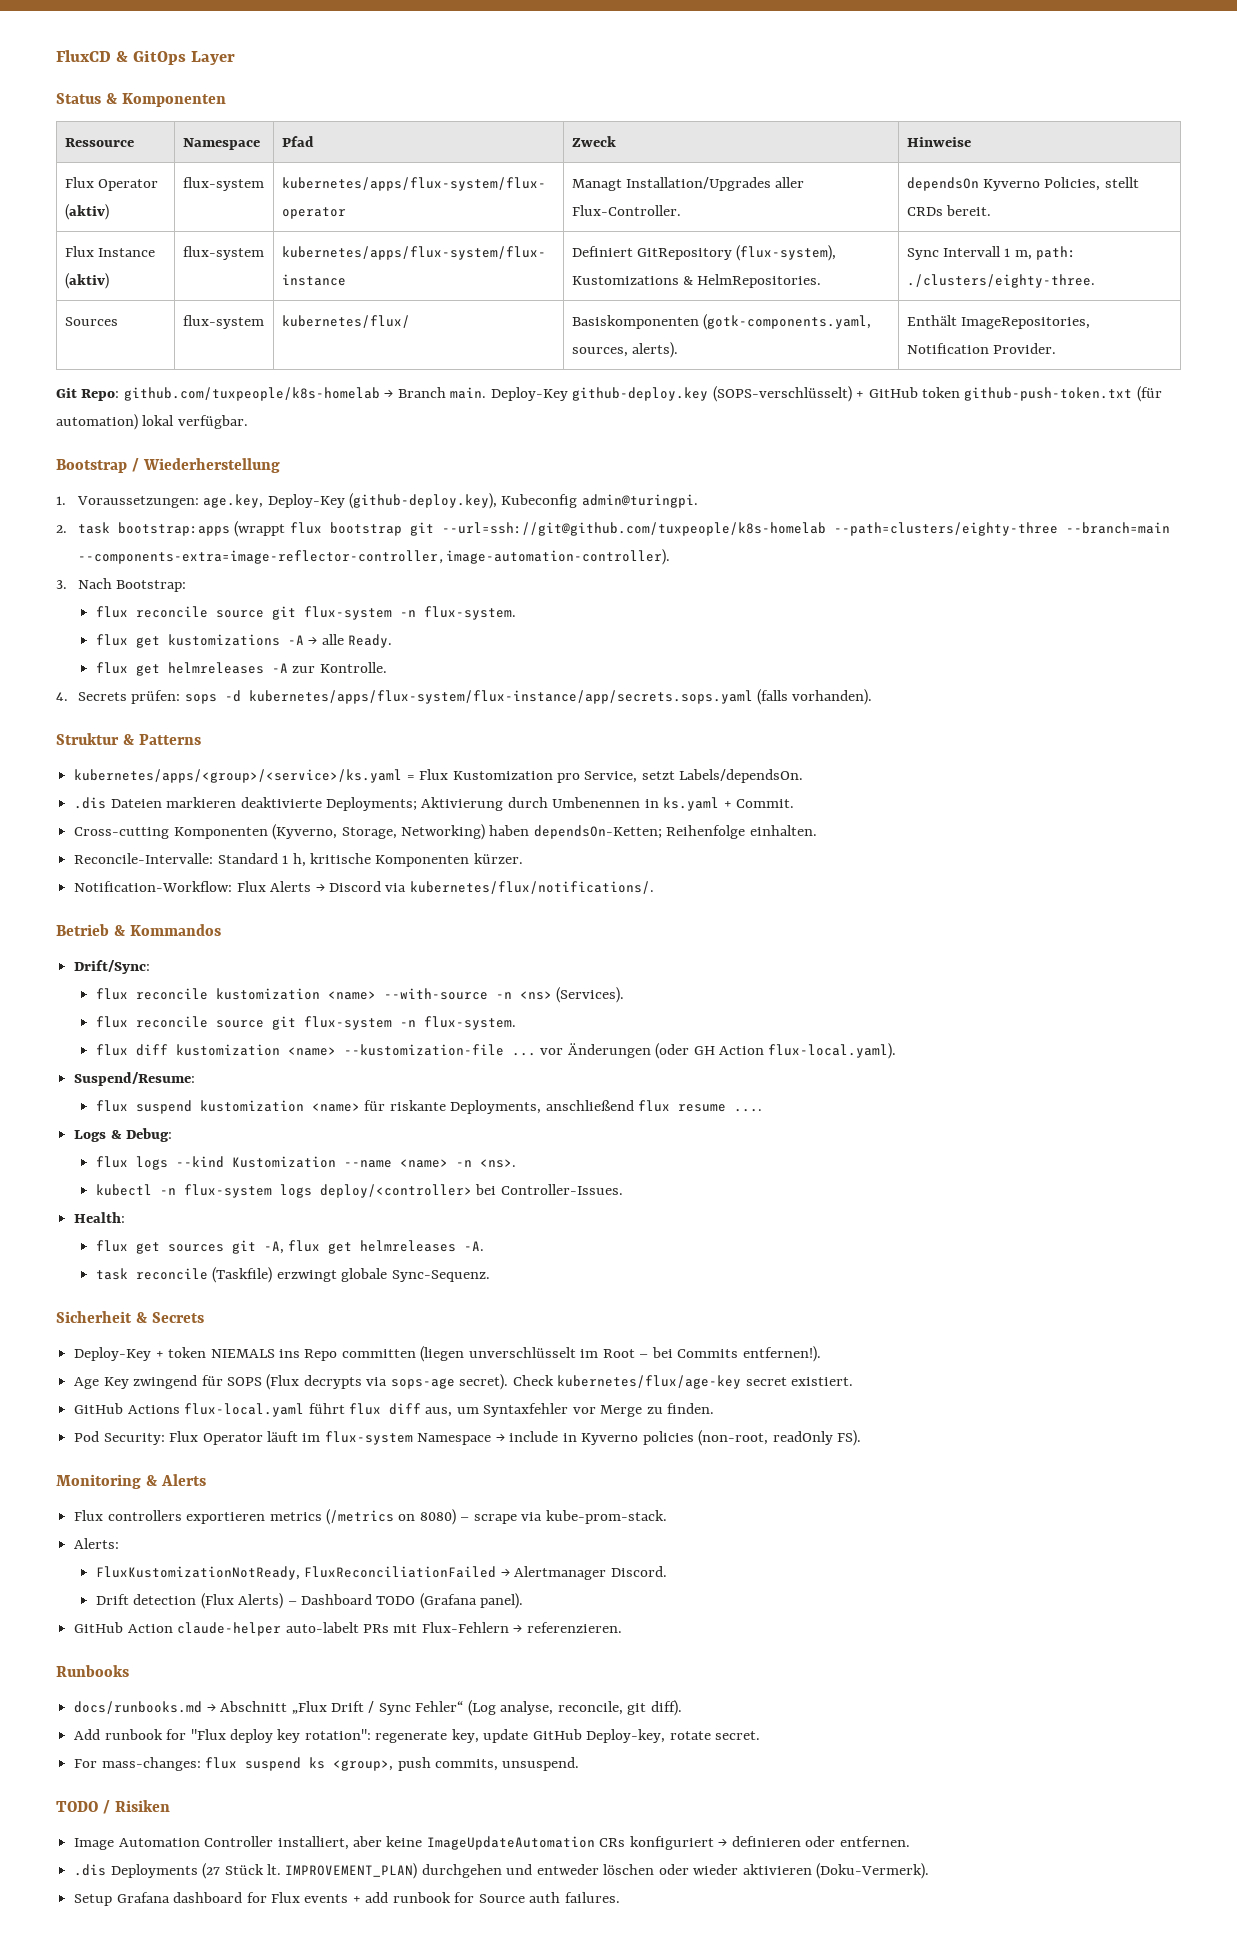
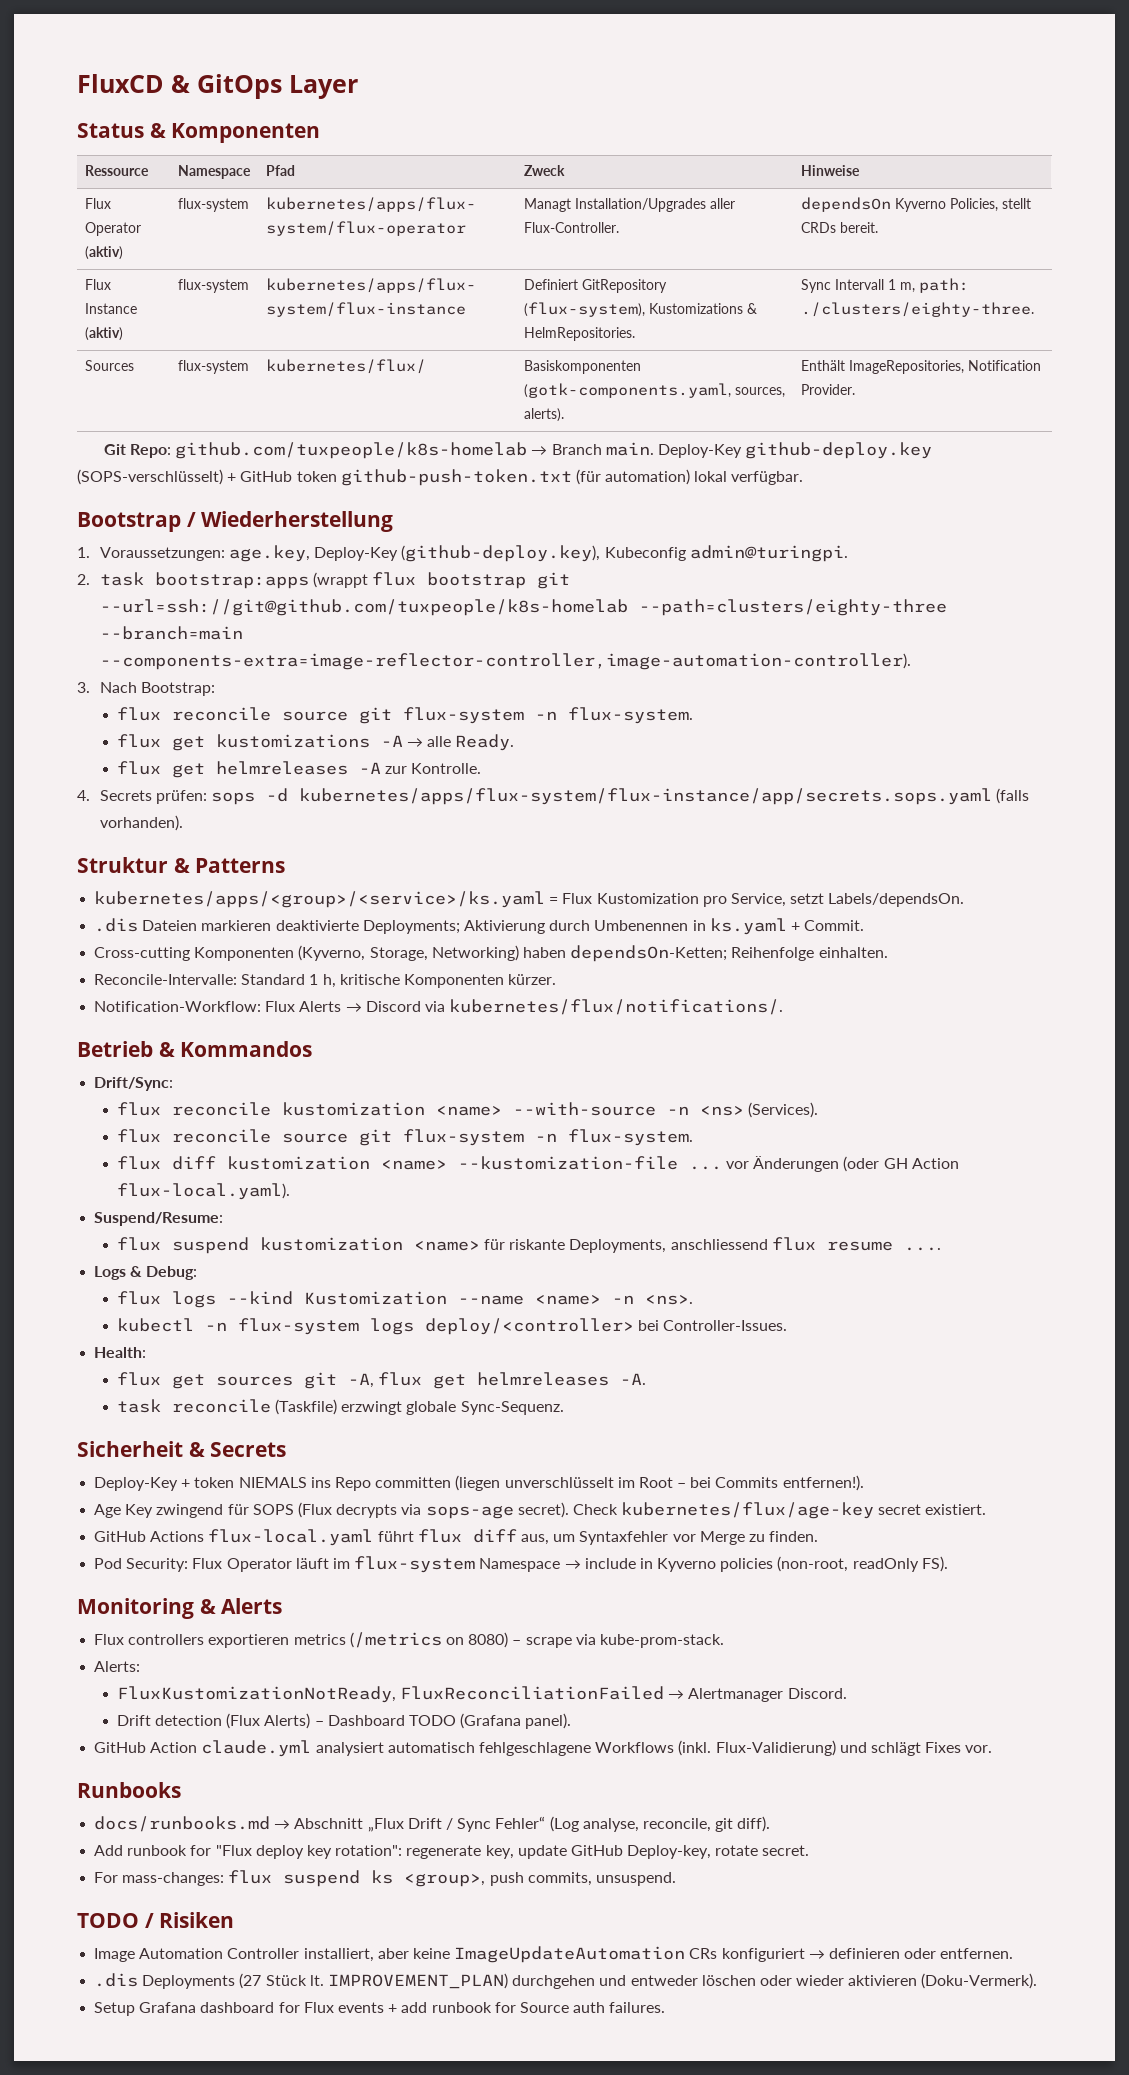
- flux suspend kustomization <name> für riskante Deployments, anschließend flux resume ....
+ flux suspend kustomization <name> für riskante Deployments, anschliessend flux resume ....
- GitHub Action claude-helper auto-labelt PRs mit Flux-Fehlern → referenzieren.
+ GitHub Action claude.yml analysiert automatisch fehlgeschlagene Workflows (inkl. Flux-Validierung) und schlägt Fixes vor.

